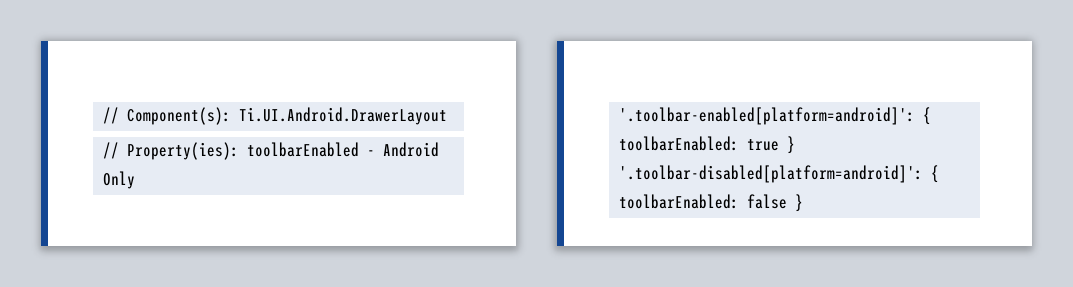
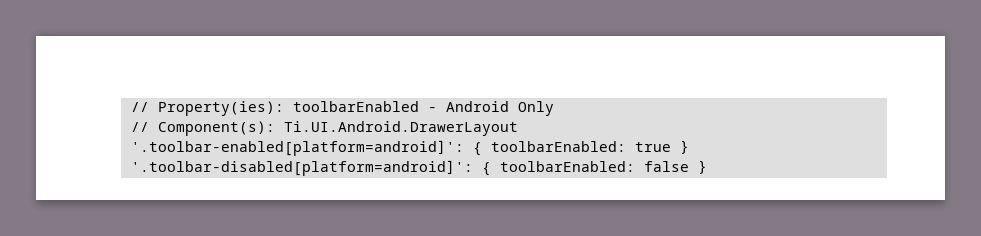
- // Component(s): Ti.UI.Android.DrawerLayout
+ // Component(s): Ti.UI.Android.DrawerLayout

